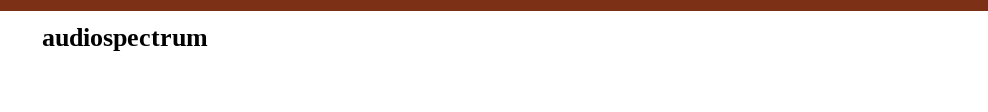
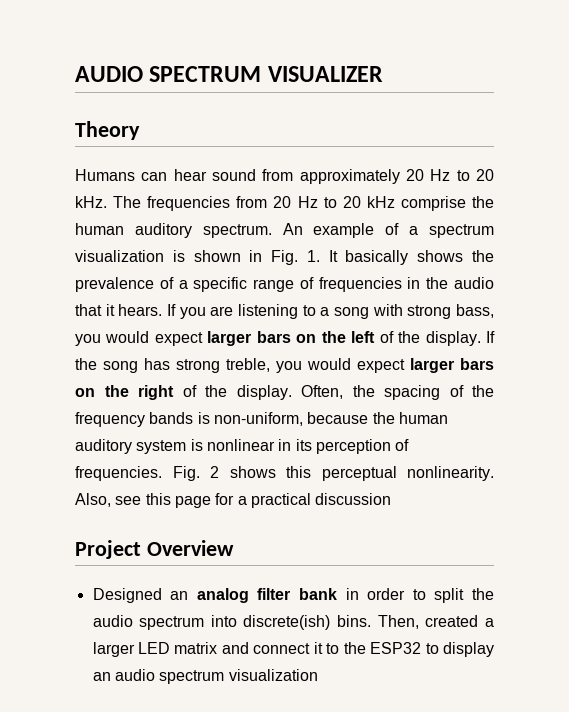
- audiospectrum
+ AUDIO SPECTRUM VISUALIZER
+ Theory
+ Humans can hear sound from approximately 20 Hz to 20 kHz. The frequencies from 20 Hz to 20 kHz comprise the human auditory spectrum. An example of a spectrum visualization is shown in Fig. 1. It basically shows the prevalence of a specific range of frequencies in the audio that it hears. If you are listening to a song with strong bass, you would expect larger bars on the left of the display. If the song has strong treble, you would expect larger bars on the right of the display. Often, the spacing of the frequency bands is non-uniform, because the human auditory system is nonlinear in its perception of frequencies. Fig. 2 shows this perceptual nonlinearity. Also, see this page for a practical discussion
+ Project Overview
+ Designed an analog filter bank in order to split the audio spectrum into discrete(ish) bins. Then, created a larger LED matrix and connect it to the ESP32 to display an audio spectrum visualization

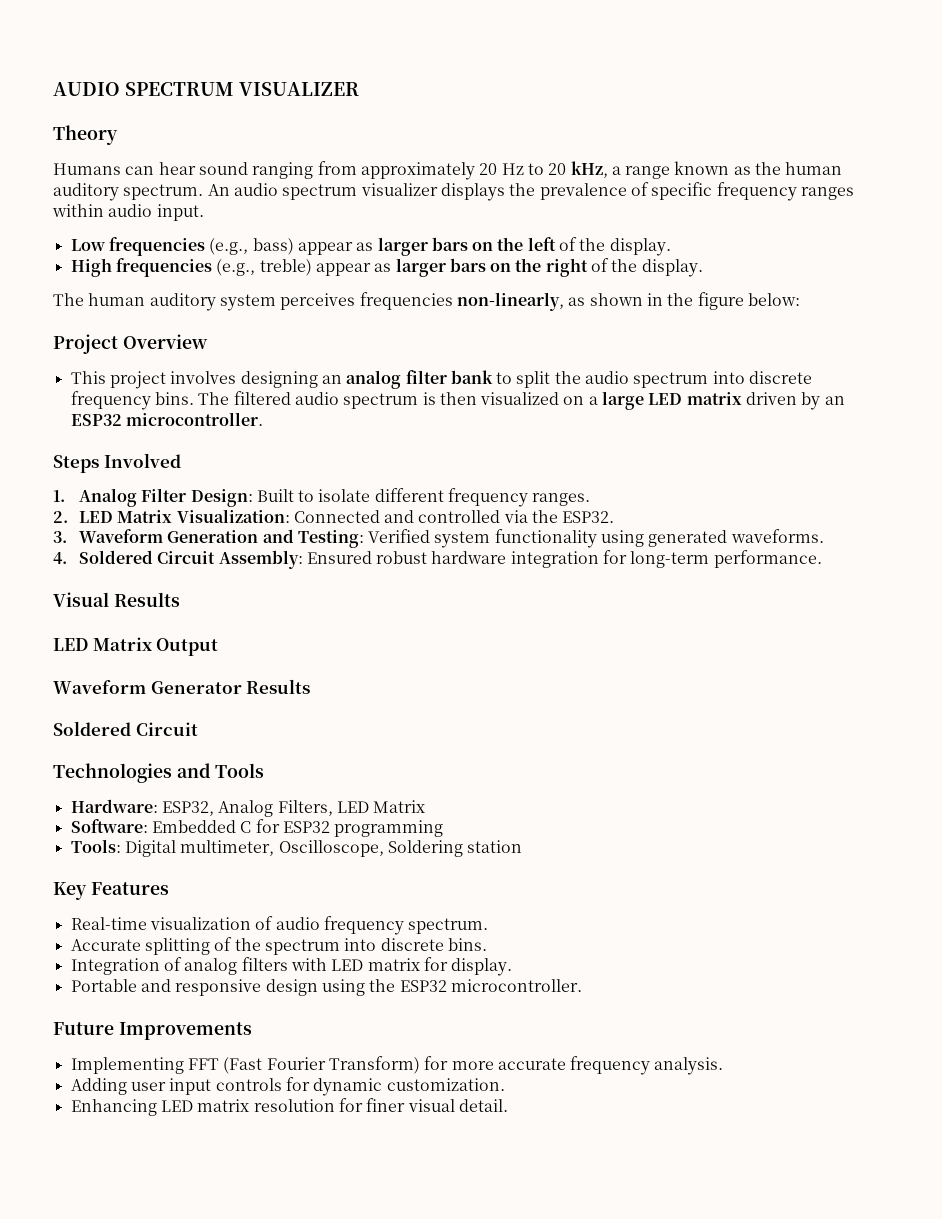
- Humans can hear sound from approximately 20 Hz to 20 kHz. The frequencies from 20 Hz to 20 kHz comprise the human auditory spectrum.
+ Humans can hear sound ranging from approximately 20 Hz to 20 kHz, a range known as the human auditory spectrum.
- An example of a spectrum visualization is shown in Fig. 1. It basically shows the prevalence of a specific range of frequencies in the audio that it hears. If you are listening to a song with strong bass, you would expect larger bars on the left of the display. If the song has strong treble, you would expect larger bars on the right of the display. Often, the spacing of the frequency bands is non-uniform, because the human auditory system is nonlinear in its perception of frequencies. Fig. 2 shows this perceptual nonlinearity. Also, see this page for a practical discussion
+ An audio spectrum visualizer displays the prevalence of specific frequency ranges within audio input.
+ Low frequencies (e.g., bass) appear as larger bars on the left of the display.
+ High frequencies (e.g., treble) appear as larger bars on the right of the display.
+ The human auditory system perceives frequencies non-linearly, as shown in the figure below:
  Project Overview
- Designed an analog filter bank in order to split the audio spectrum into discrete(ish) bins. Then, created a larger LED matrix and connect it to the ESP32 to display an audio spectrum visualization
+ This project involves designing an analog filter bank to split the audio spectrum into discrete frequency bins. The filtered audio spectrum is then visualized on a large LED matrix driven by an ESP32 microcontroller.
+ Steps Involved
+ 1. Analog Filter Design: Built to isolate different frequency ranges.
+ 2. LED Matrix Visualization: Connected and controlled via the ESP32.
+ 3. Waveform Generation and Testing: Verified system functionality using generated waveforms.
+ 4. Soldered Circuit Assembly: Ensured robust hardware integration for long-term performance.
+ Visual Results
+ LED Matrix Output
+ Waveform Generator Results
+ Soldered Circuit
+ Technologies and Tools
+ Hardware: ESP32, Analog Filters, LED Matrix
+ Software: Embedded C for ESP32 programming
+ Tools: Digital multimeter, Oscilloscope, Soldering station
+ Key Features
+ Real-time visualization of audio frequency spectrum.
+ Accurate splitting of the spectrum into discrete bins.
+ Integration of analog filters with LED matrix for display.
+ Portable and responsive design using the ESP32 microcontroller.
+ Future Improvements
+ Implementing FFT (Fast Fourier Transform) for more accurate frequency analysis.
+ Adding user input controls for dynamic customization.
+ Enhancing LED matrix resolution for finer visual detail.

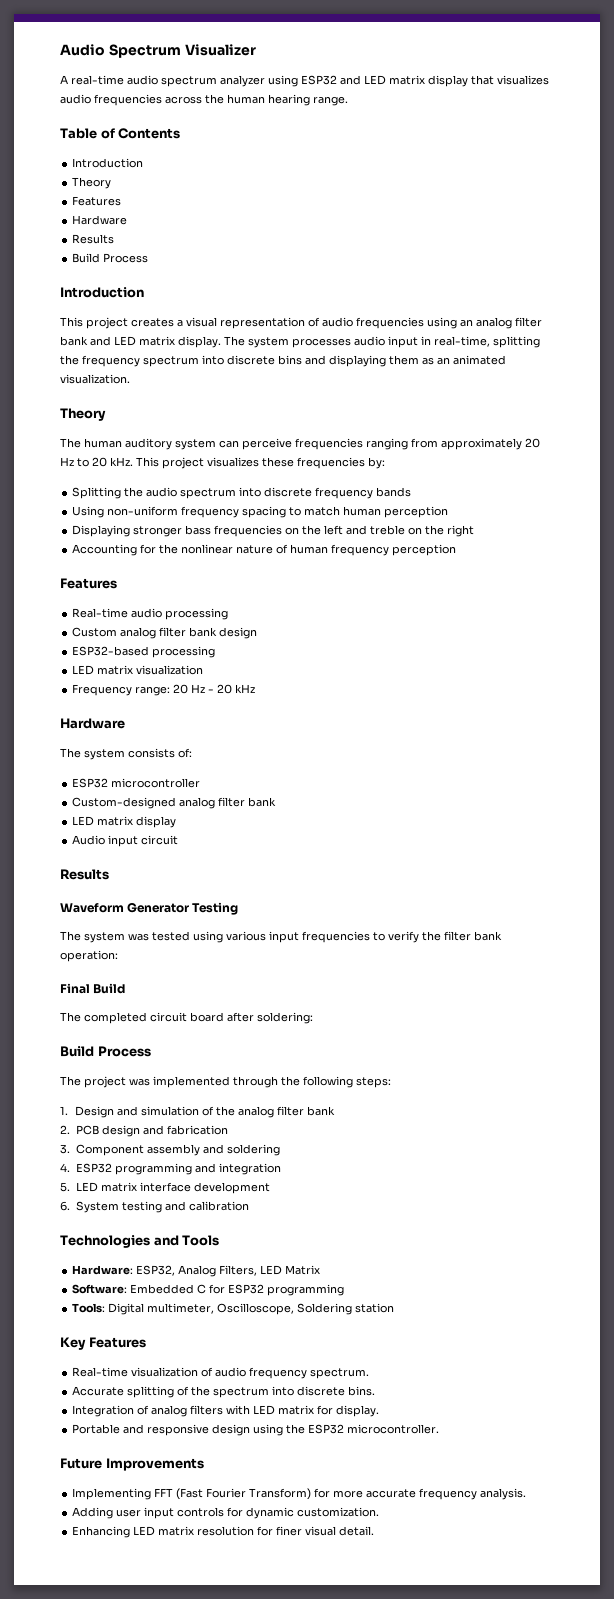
- AUDIO SPECTRUM VISUALIZER
+ Audio Spectrum Visualizer
+ A real-time audio spectrum analyzer using ESP32 and LED matrix display that visualizes audio frequencies across the human hearing range.
+ Table of Contents
+ Introduction
  Theory
- Humans can hear sound ranging from approximately 20 Hz to 20 kHz, a range known as the human auditory spectrum. An audio spectrum visualizer displays the prevalence of specific frequency ranges within audio input.
- Low frequencies (e.g., bass) appear as larger bars on the left of the display.
- High frequencies (e.g., treble) appear as larger bars on the right of the display.
- The human auditory system perceives frequencies non-linearly, as shown in the figure below:
- Project Overview
- This project involves designing an analog filter bank to split the audio spectrum into discrete frequency bins. The filtered audio spectrum is then visualized on a large LED matrix driven by an ESP32 microcontroller.
- Steps Involved
- 1. Analog Filter Design: Built to isolate different frequency ranges.
- 2. LED Matrix Visualization: Connected and controlled via the ESP32.
- 3. Waveform Generation and Testing: Verified system functionality using generated waveforms.
- 4. Soldered Circuit Assembly: Ensured robust hardware integration for long-term performance.
- Visual Results
- LED Matrix Output
- Waveform Generator Results
- Soldered Circuit
+ Features
+ Hardware
+ Results
+ Build Process
+ Introduction
+ This project creates a visual representation of audio frequencies using an analog filter bank and LED matrix display. The system processes audio input in real-time, splitting the frequency spectrum into discrete bins and displaying them as an animated visualization.
+ Theory
+ The human auditory system can perceive frequencies ranging from approximately 20 Hz to 20 kHz. This project visualizes these frequencies by:
+ Splitting the audio spectrum into discrete frequency bands
+ Using non-uniform frequency spacing to match human perception
+ Displaying stronger bass frequencies on the left and treble on the right
+ Accounting for the nonlinear nature of human frequency perception
+ Features
+ Real-time audio processing
+ Custom analog filter bank design
+ ESP32-based processing
+ LED matrix visualization
+ Frequency range: 20 Hz - 20 kHz
+ Hardware
+ The system consists of:
+ ESP32 microcontroller
+ Custom-designed analog filter bank
+ LED matrix display
+ Audio input circuit
+ Results
+ Waveform Generator Testing
+ The system was tested using various input frequencies to verify the filter bank operation:
+ Final Build
+ The completed circuit board after soldering:
+ Build Process
+ The project was implemented through the following steps:
+ 1. Design and simulation of the analog filter bank
+ 2. PCB design and fabrication
+ 3. Component assembly and soldering
+ 4. ESP32 programming and integration
+ 5. LED matrix interface development
+ 6. System testing and calibration

